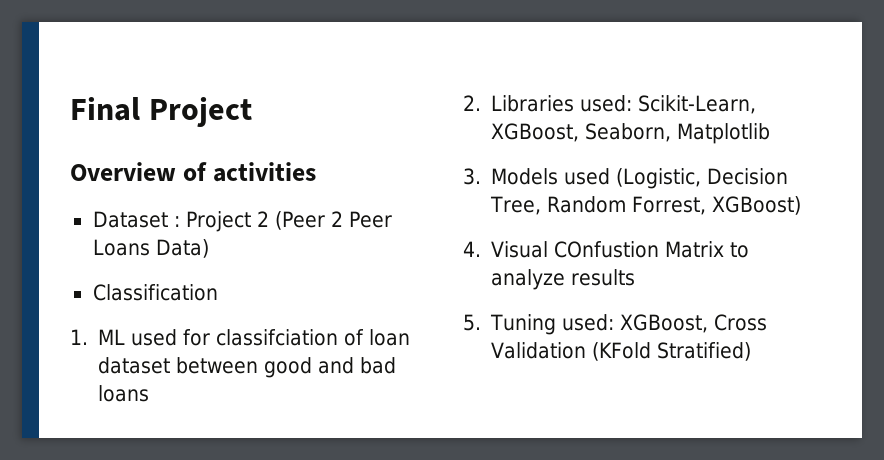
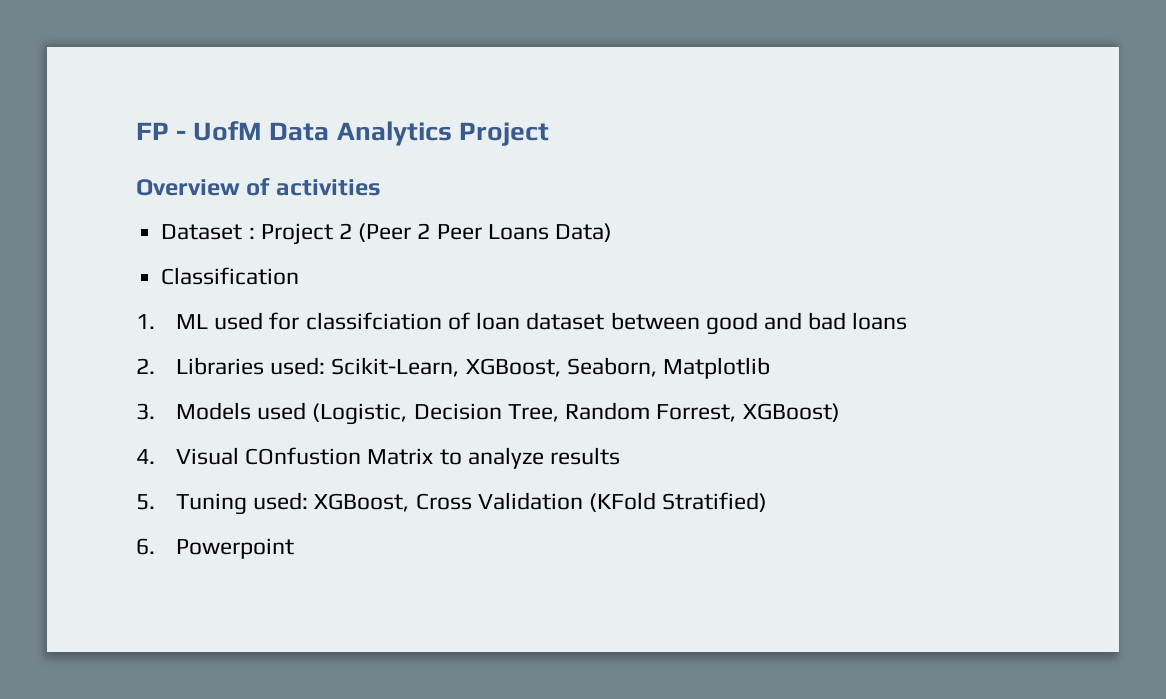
- Final Project
+ FP - UofM Data Analytics Project
+ 6. Powerpoint

